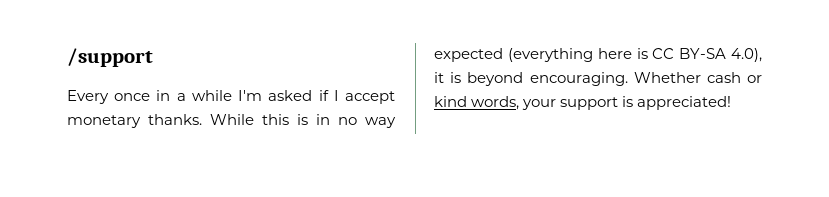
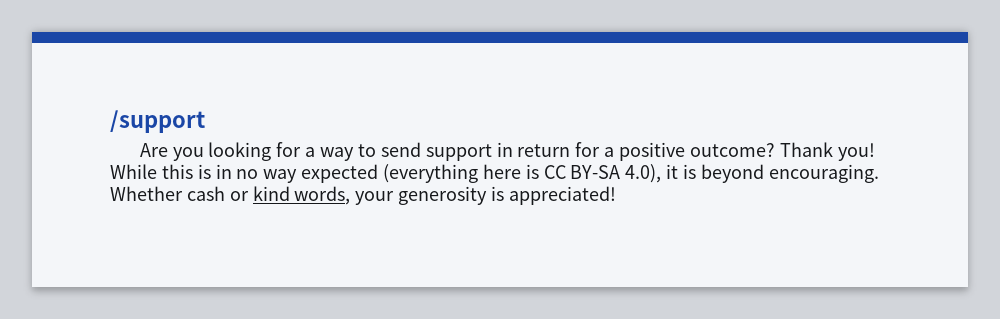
- Every once in a while I'm asked if I accept monetary thanks.
+ Are you looking for a way to send support in return for a positive outcome? Thank you!
- Whether cash or kind words, your support is appreciated!
+ Whether cash or kind words, your generosity is appreciated!

